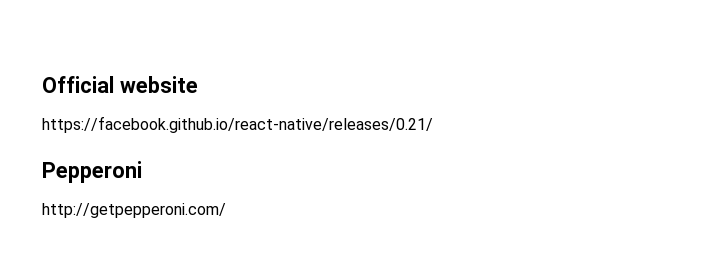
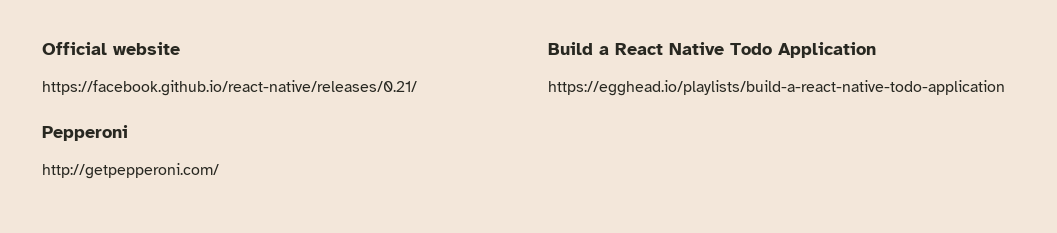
+ Build a React Native Todo Application
+ https://egghead.io/playlists/build-a-react-native-todo-application

